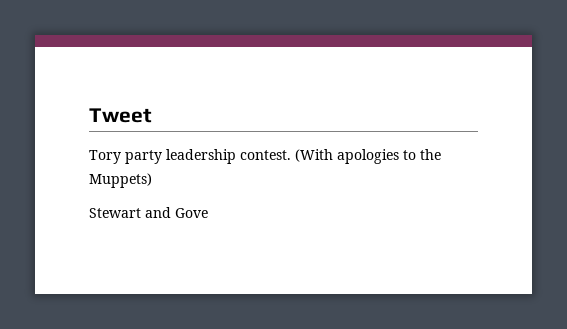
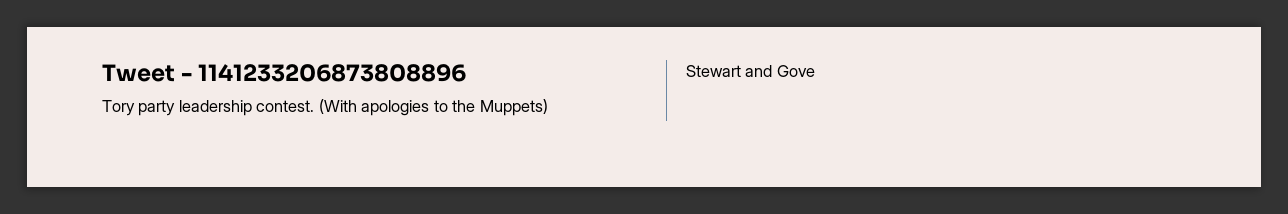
- Tweet
+ Tweet - 1141233206873808896

